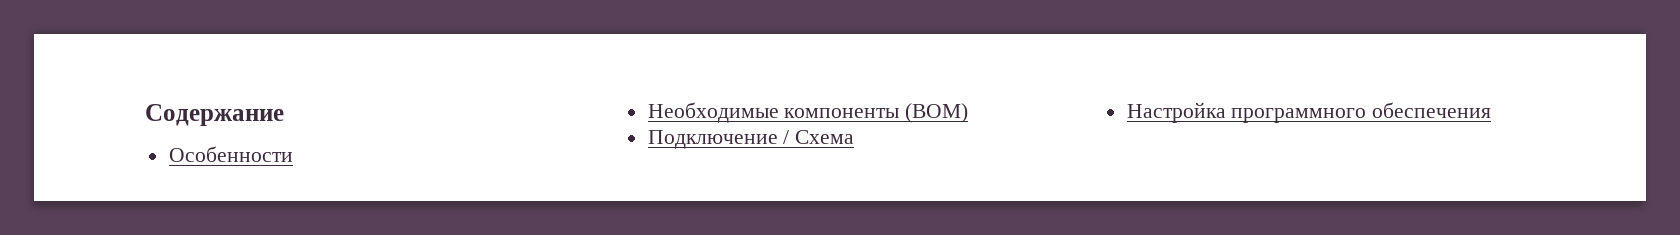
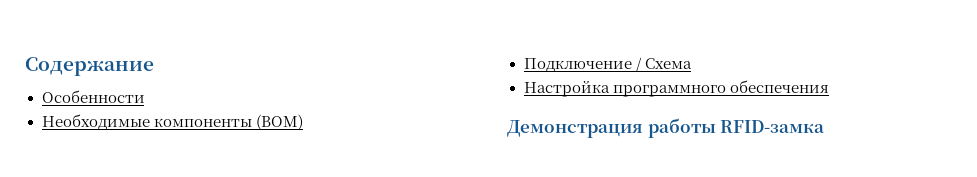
+ Демонстрация работы RFID-замка

